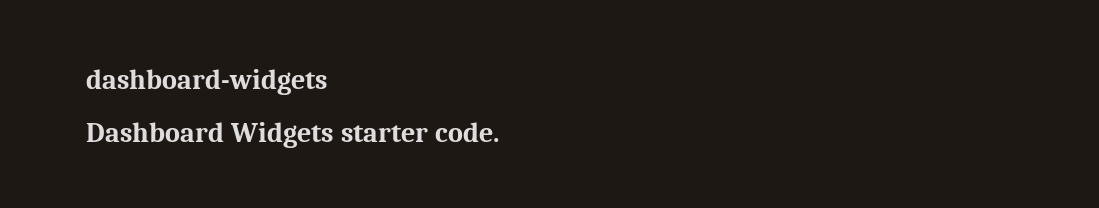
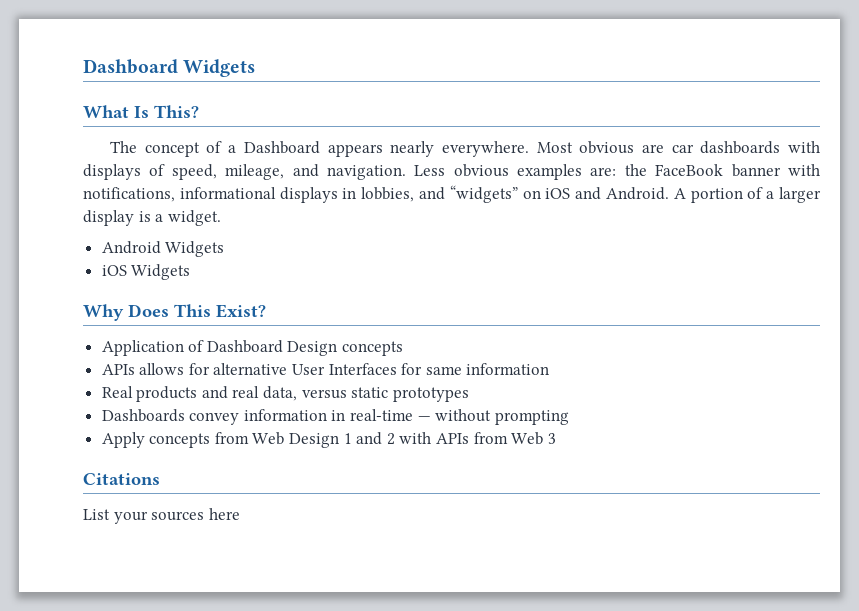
- dashboard-widgets
- Dashboard Widgets starter code.
+ Dashboard Widgets
+ What Is This?
+ The concept of a Dashboard appears nearly everywhere. Most obvious are car dashboards with displays of speed, mileage, and navigation. Less obvious examples are: the FaceBook banner with notifications, informational displays in lobbies, and “widgets” on iOS and Android. A portion of a larger display is a widget.
+ Android Widgets
+ iOS Widgets
+ Why Does This Exist?
+ Application of Dashboard Design concepts
+ APIs allows for alternative User Interfaces for same information
+ Real products and real data, versus static prototypes
+ Dashboards convey information in real-time — without prompting
+ Apply concepts from Web Design 1 and 2 with APIs from Web 3
+ Citations
+ List your sources here

